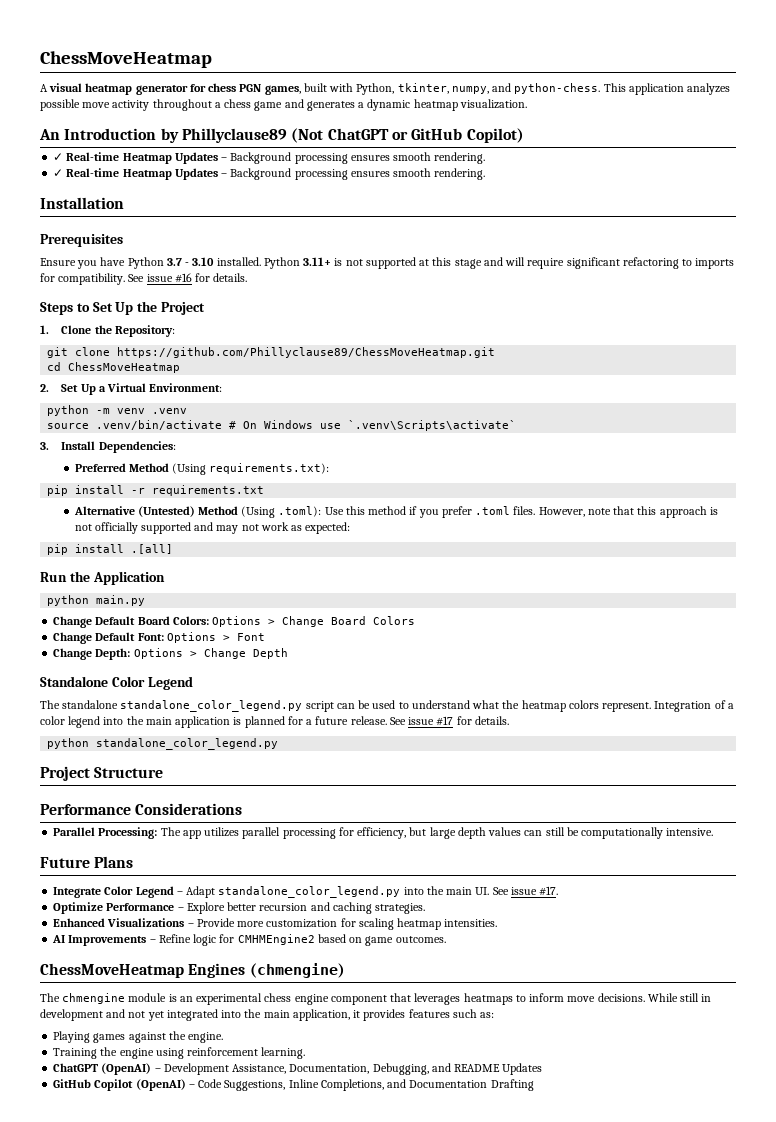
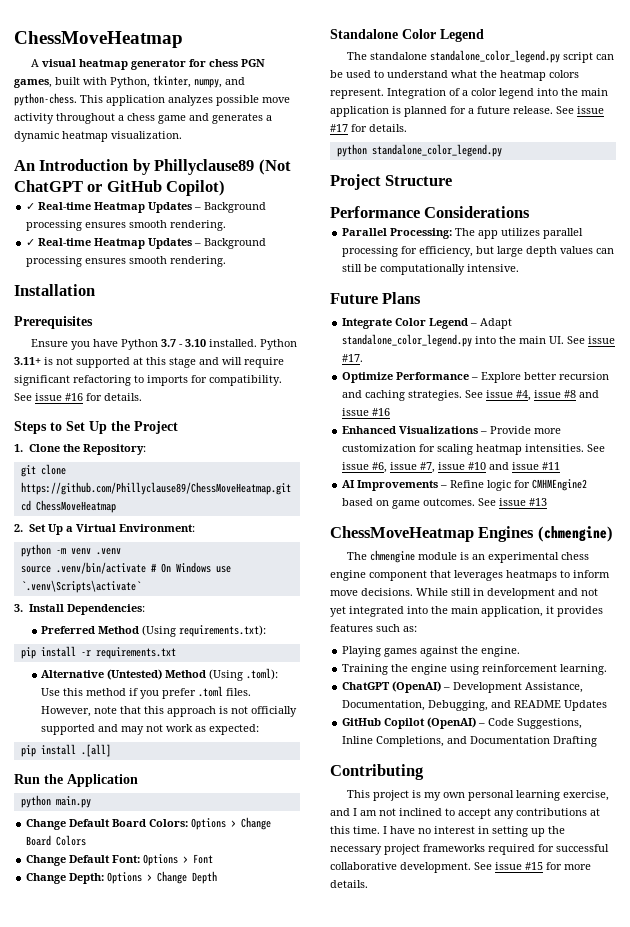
+ See issue #4, issue #8 and issue #16
+ See issue #6, issue #7, issue #10 and issue #11
+ See issue #13
+ Contributing
+ This project is my own personal learning exercise, and I am not inclined to accept any contributions at this time. I have no interest in setting up the necessary project frameworks required for successful collaborative development. See issue #15 for more details.

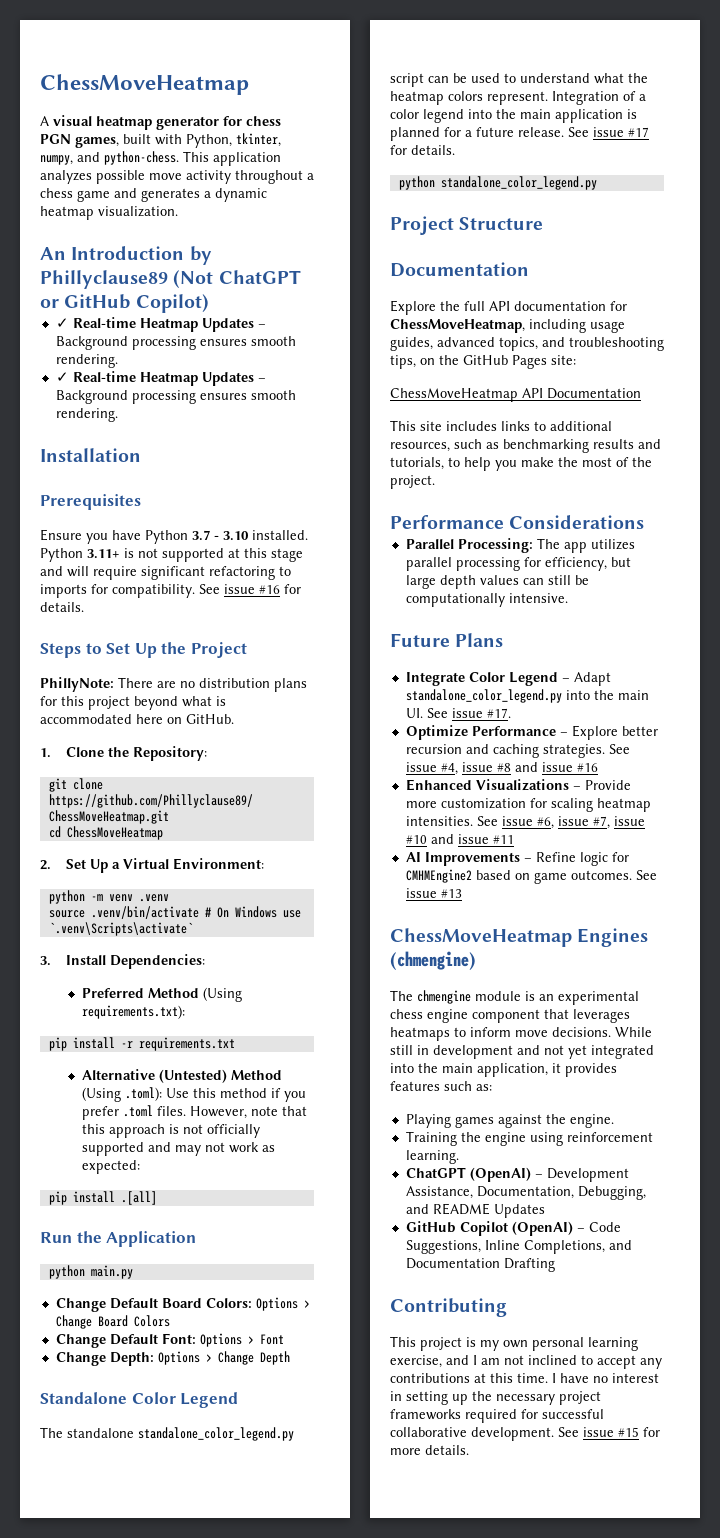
+ PhillyNote: There are no distribution plans for this project beyond what is accommodated here on GitHub.
  Project Structure
+ Documentation
+ Explore the full API documentation for ChessMoveHeatmap, including usage guides, advanced topics, and troubleshooting tips, on the GitHub Pages site:
+ ChessMoveHeatmap API Documentation
+ This site includes links to additional resources, such as benchmarking results and tutorials, to help you make the most of the project.

